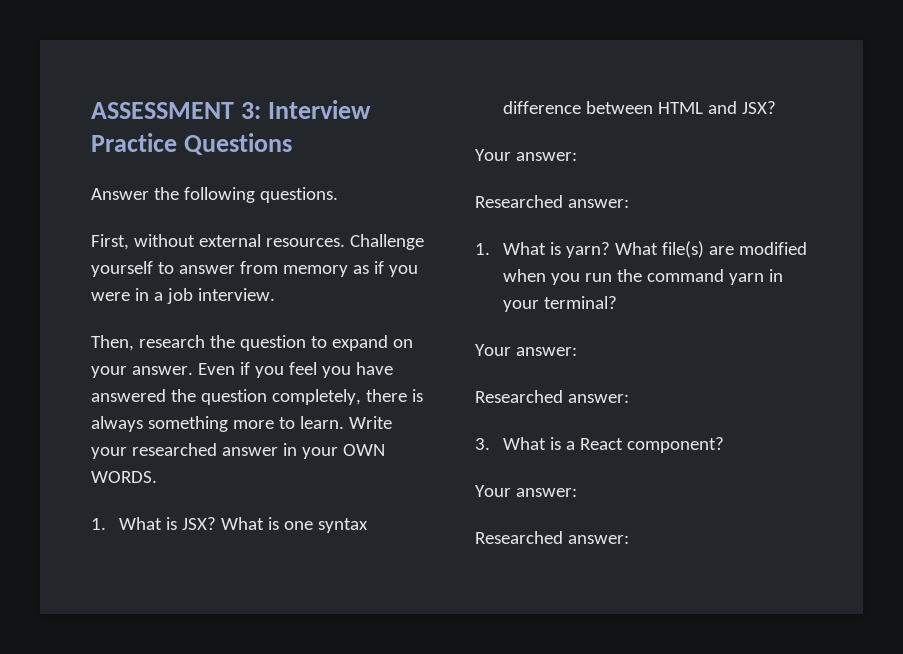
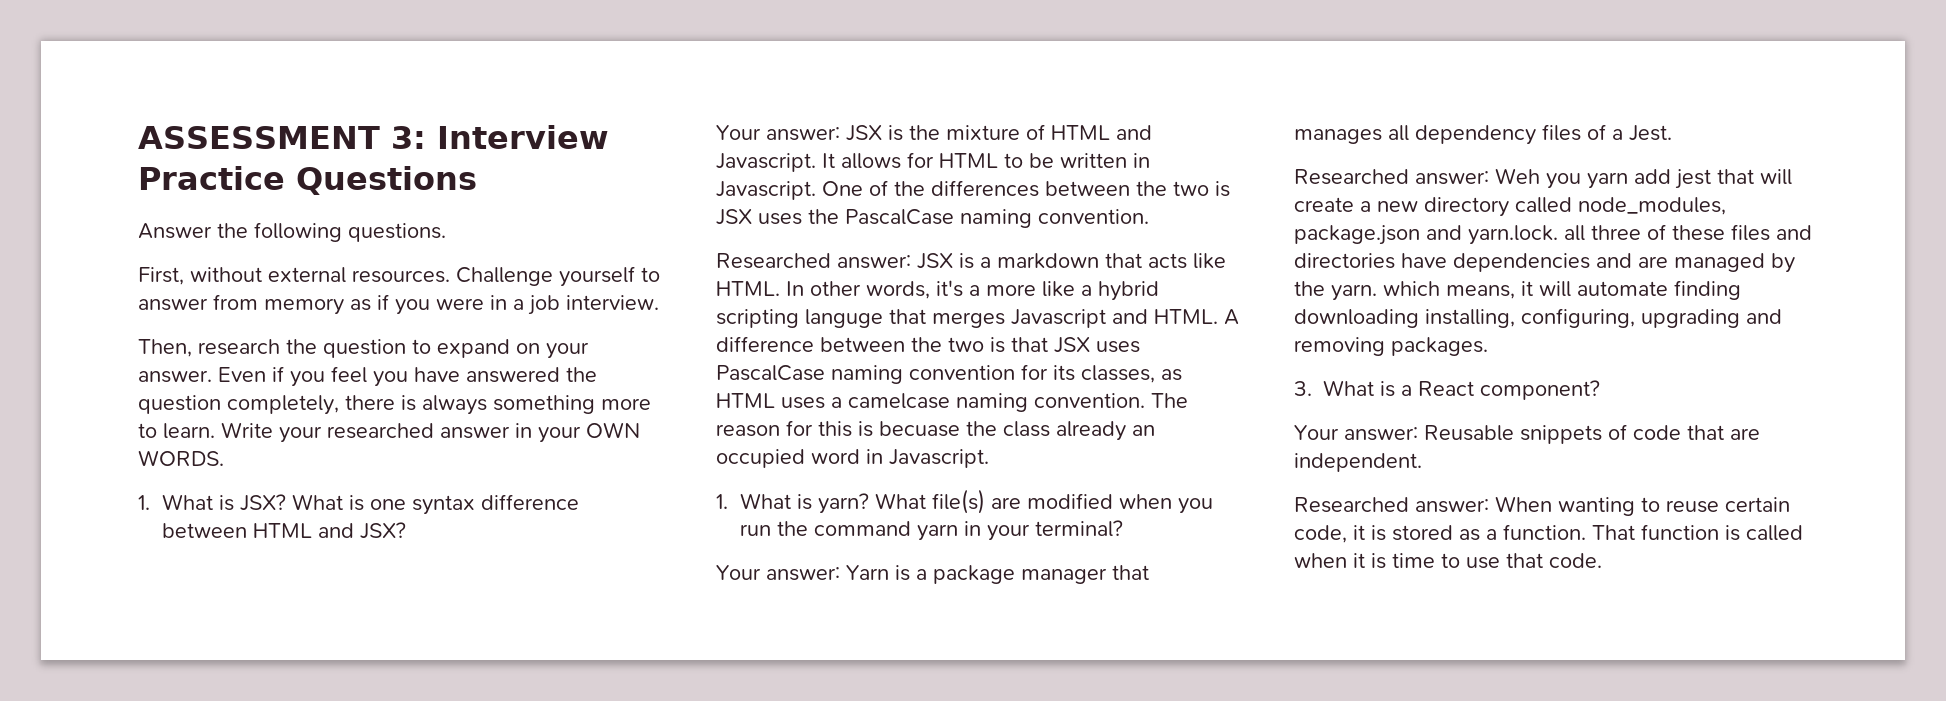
  What is one syntax difference between HTML and JSX?
- Your answer:
- Researched answer:
+ Your answer: JSX is the mixture of HTML and Javascript. It allows for HTML to be written in Javascript. One of the differences between the two is JSX uses the PascalCase naming convention.
+ Researched answer: JSX is a markdown that acts like HTML. In other words, it's a more like a hybrid scripting languge that merges Javascript and HTML. A difference between the two is that JSX uses PascalCase naming convention for its classes, as HTML uses a camelcase naming convention. The reason for this is becuase the class already an occupied word in Javascript.
  What file(s) are modified when you run the command yarn in your terminal?
- Your answer:
- Researched answer:
+ Your answer: Yarn is a package manager that manages all dependency files of a Jest.
+ Researched answer: Weh you yarn add jest that will create a new directory called node_modules, package.json and yarn.lock. all three of these files and directories have dependencies and are managed by the yarn. which means, it will automate finding downloading installing, configuring, upgrading and removing packages.
  3. What is a React component?
- Your answer:
- Researched answer:
+ Your answer: Reusable snippets of code that are independent.
+ Researched answer: When wanting to reuse certain code, it is stored as a function. That function is called when it is time to use that code.

